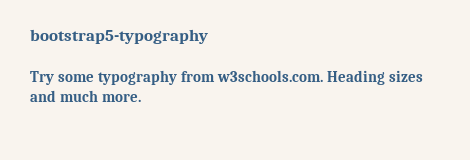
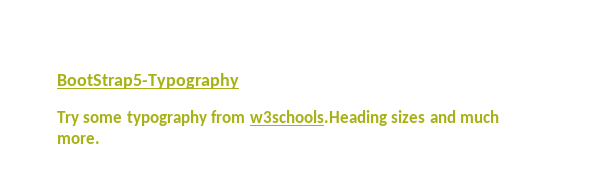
- bootstrap5-typography
+ BootStrap5-Typography
- Try some typography from w3schools.com. Heading sizes and much more.
+ Try some typography from w3schools.Heading sizes and much more.

